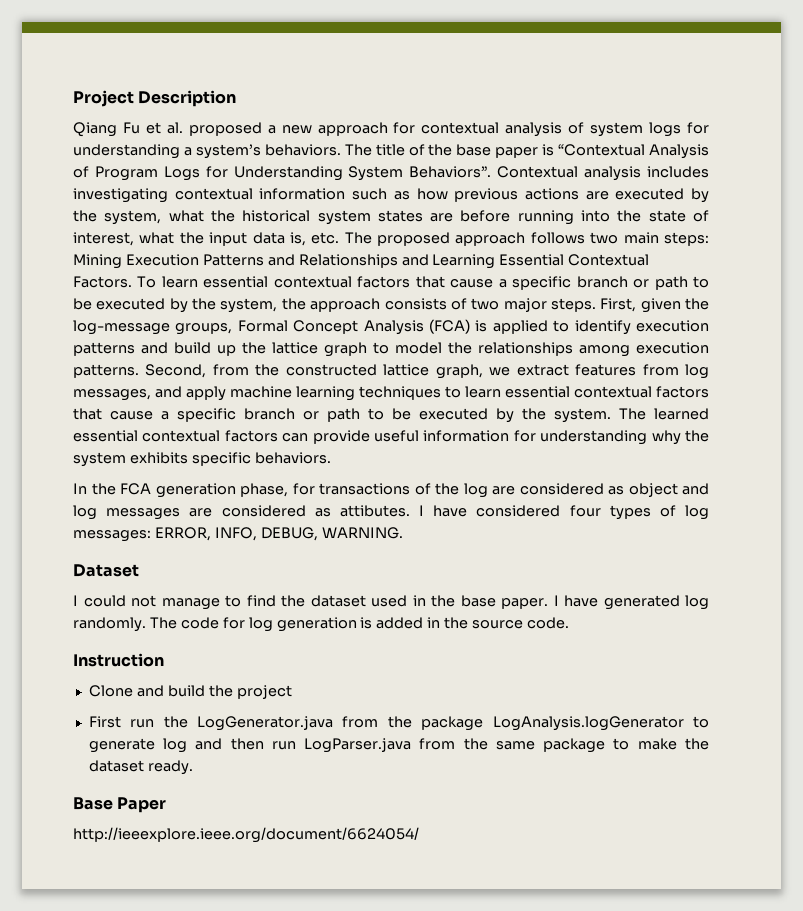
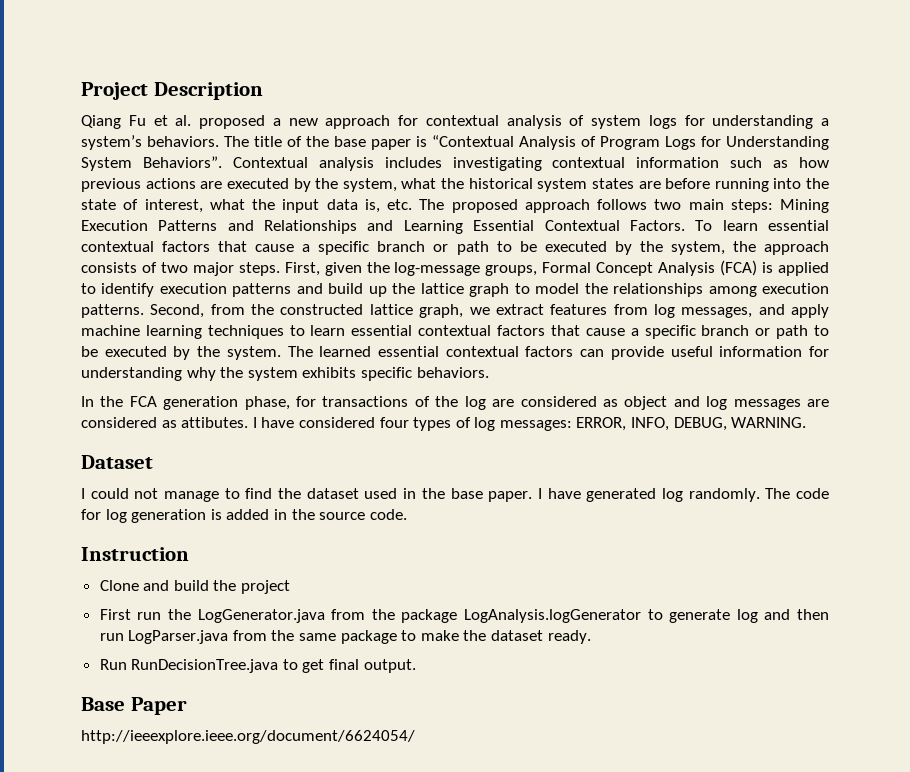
+ Run RunDecisionTree.java to get final output.

